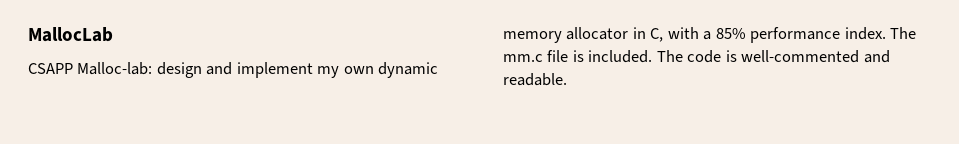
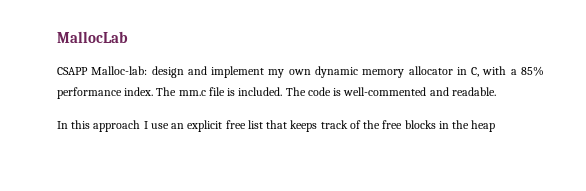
+ In this approach I use an explicit free list that keeps track of the free blocks in the heap

